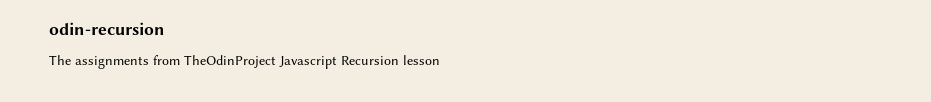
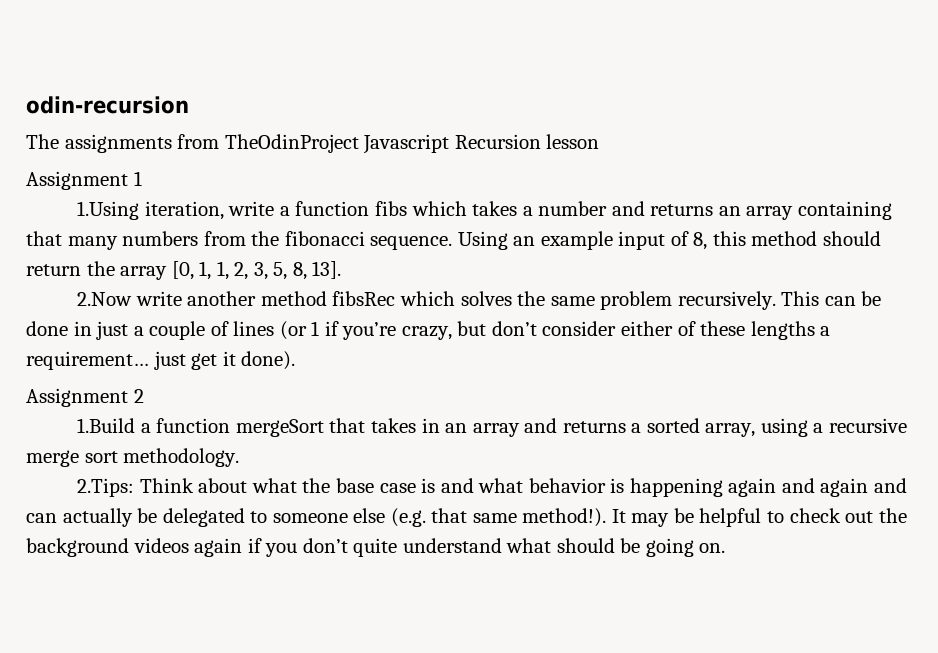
+ Assignment 1
+ 1.Using iteration, write a function fibs which takes a number and returns an array containing that many numbers from the fibonacci sequence. Using an example input of 8, this method should return the array [0, 1, 1, 2, 3, 5, 8, 13].
+ 2.Now write another method fibsRec which solves the same problem recursively. This can be done in just a couple of lines (or 1 if you’re crazy, but don’t consider either of these lengths a requirement… just get it done).
+ Assignment 2
+ 1.Build a function mergeSort that takes in an array and returns a sorted array, using a recursive merge sort methodology.
+ 2.Tips: Think about what the base case is and what behavior is happening again and again and can actually be delegated to someone else (e.g. that same method!). It may be helpful to check out the background videos again if you don’t quite understand what should be going on.

